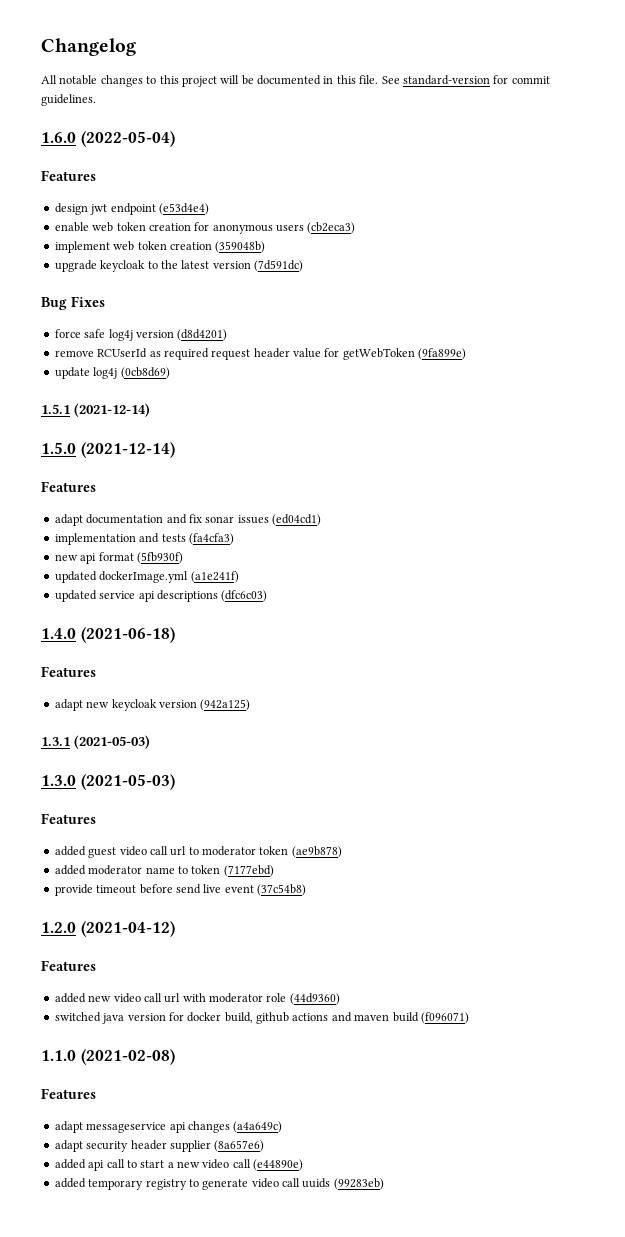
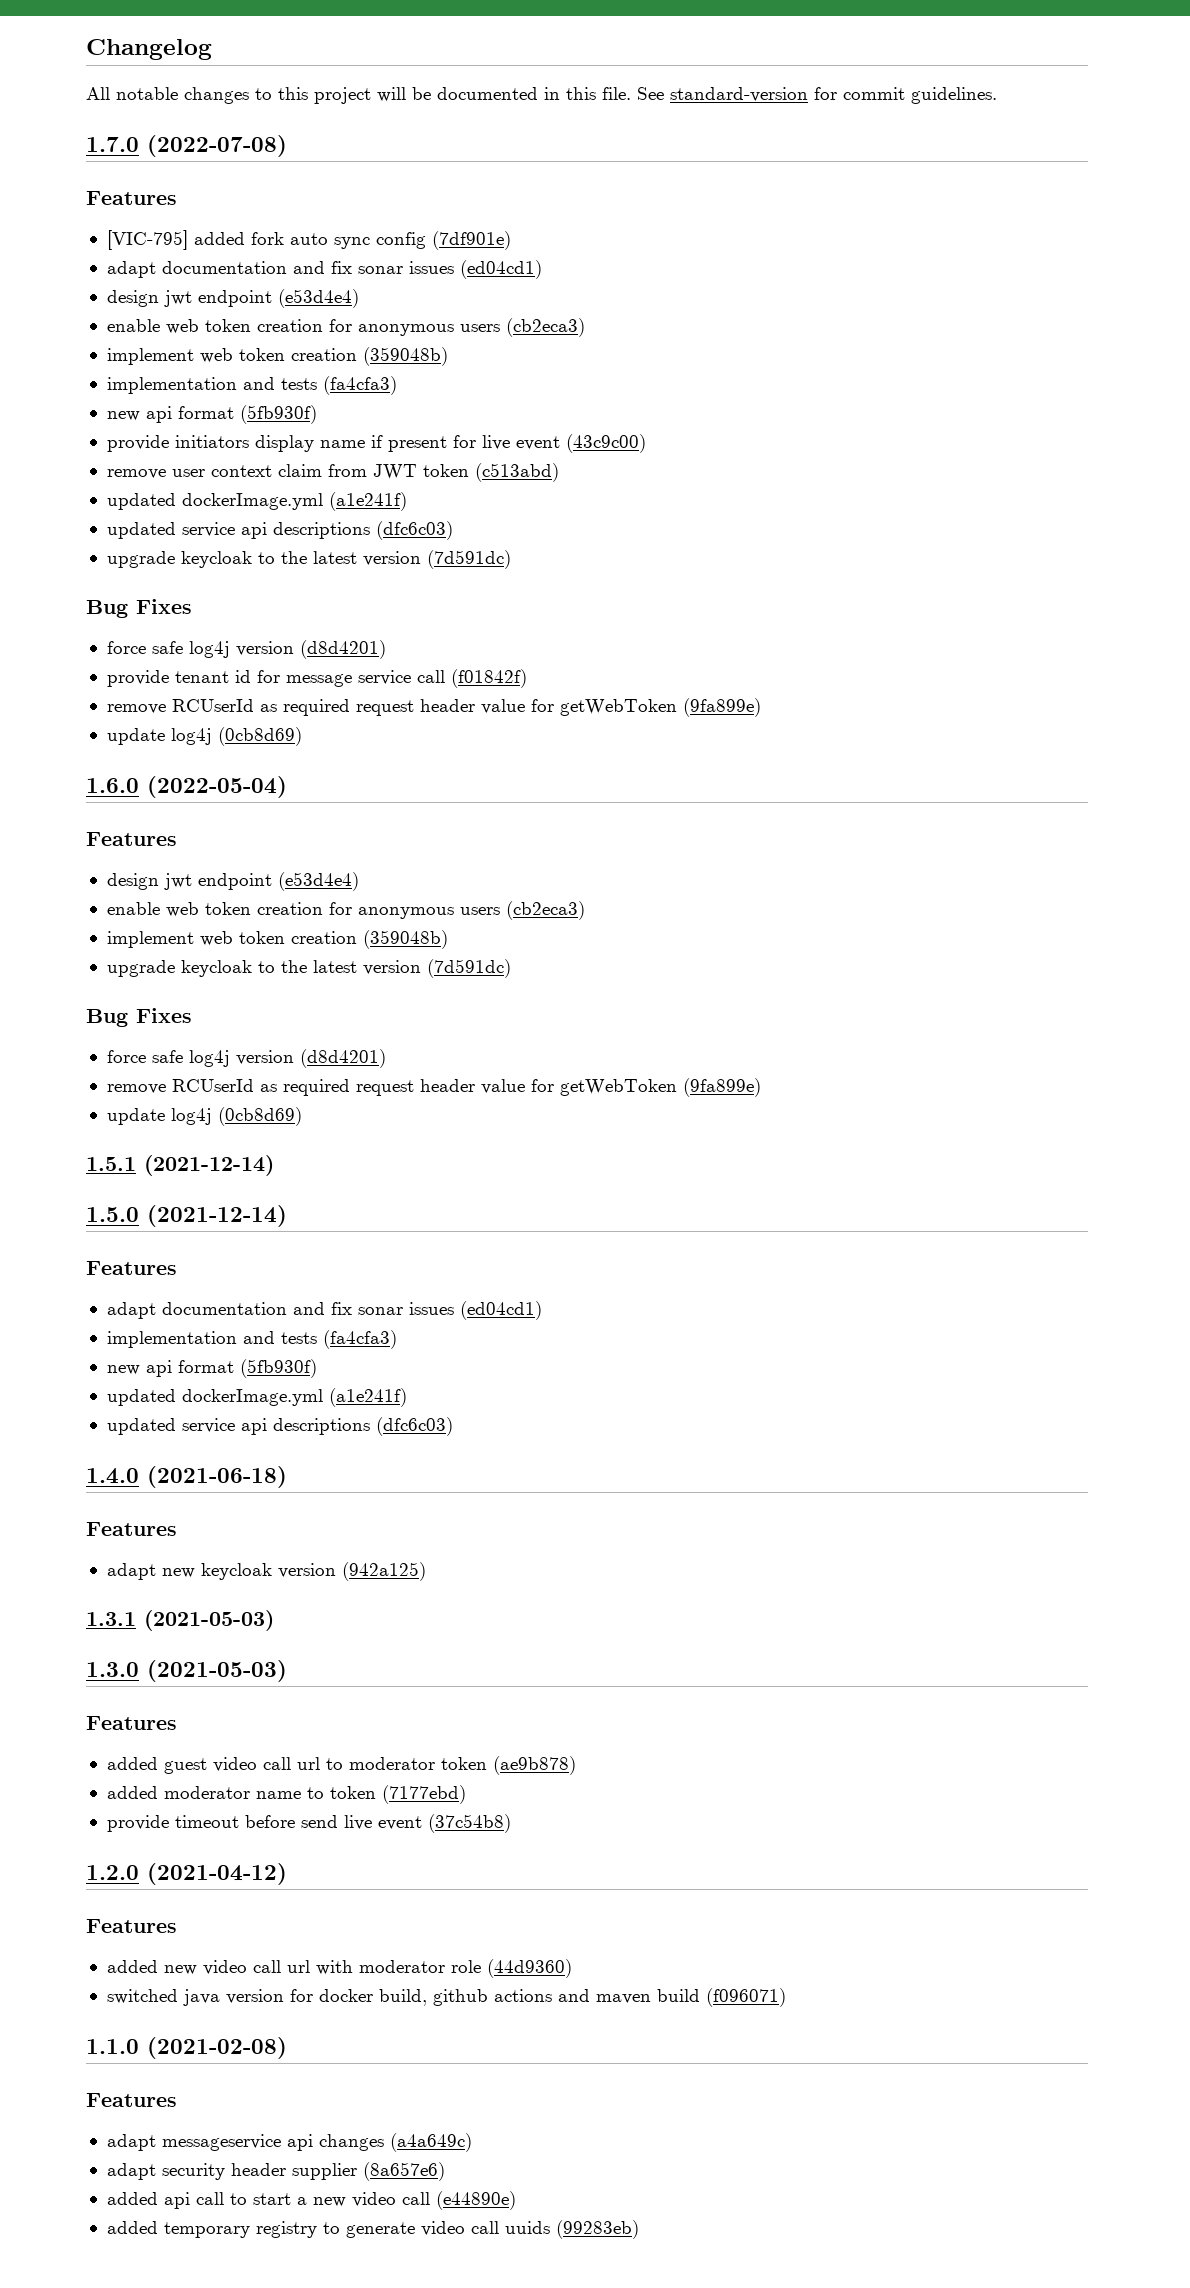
+ 1.7.0 (2022-07-08)
+ Features
+ [VIC-795] added fork auto sync config (7df901e)
+ adapt documentation and fix sonar issues (ed04cd1)
+ design jwt endpoint (e53d4e4)
+ enable web token creation for anonymous users (cb2eca3)
+ implement web token creation (359048b)
+ implementation and tests (fa4cfa3)
+ new api format (5fb930f)
+ provide initiators display name if present for live event (43c9c00)
+ remove user context claim from JWT token (c513abd)
+ updated dockerImage.yml (a1e241f)
+ updated service api descriptions (dfc6c03)
+ upgrade keycloak to the latest version (7d591dc)
+ Bug Fixes
+ force safe log4j version (d8d4201)
+ provide tenant id for message service call (f01842f)
+ remove RCUserId as required request header value for getWebToken (9fa899e)
+ update log4j (0cb8d69)

